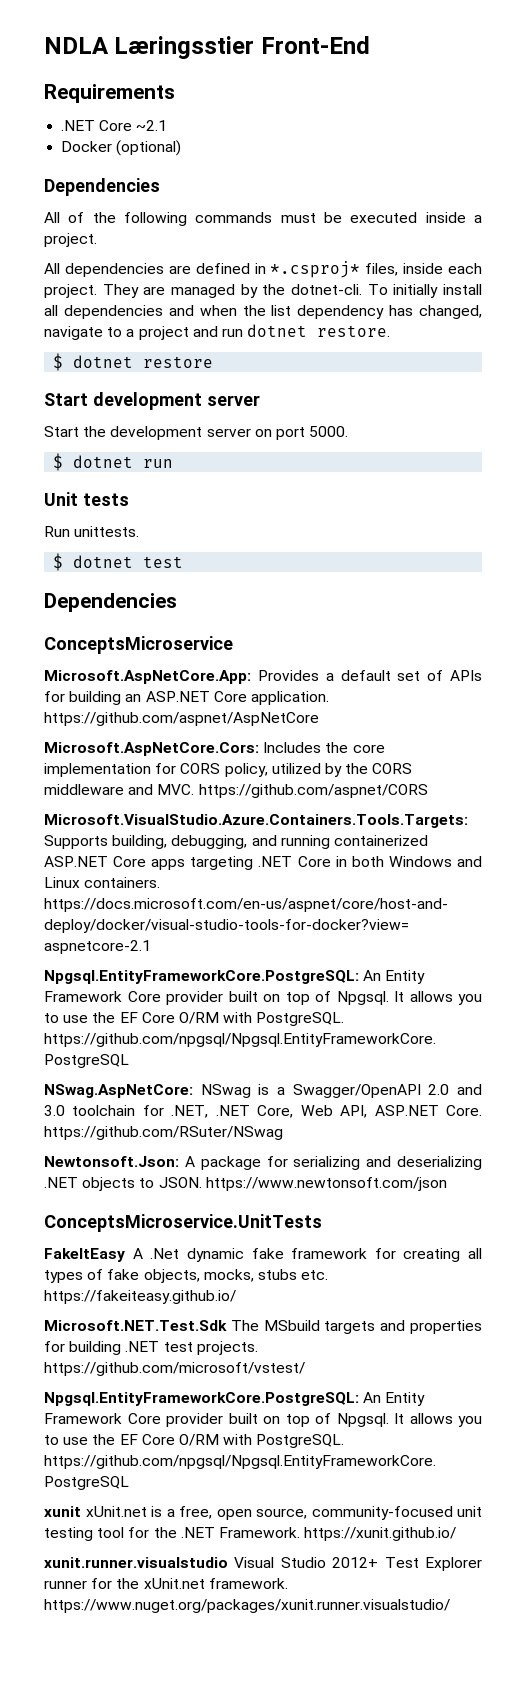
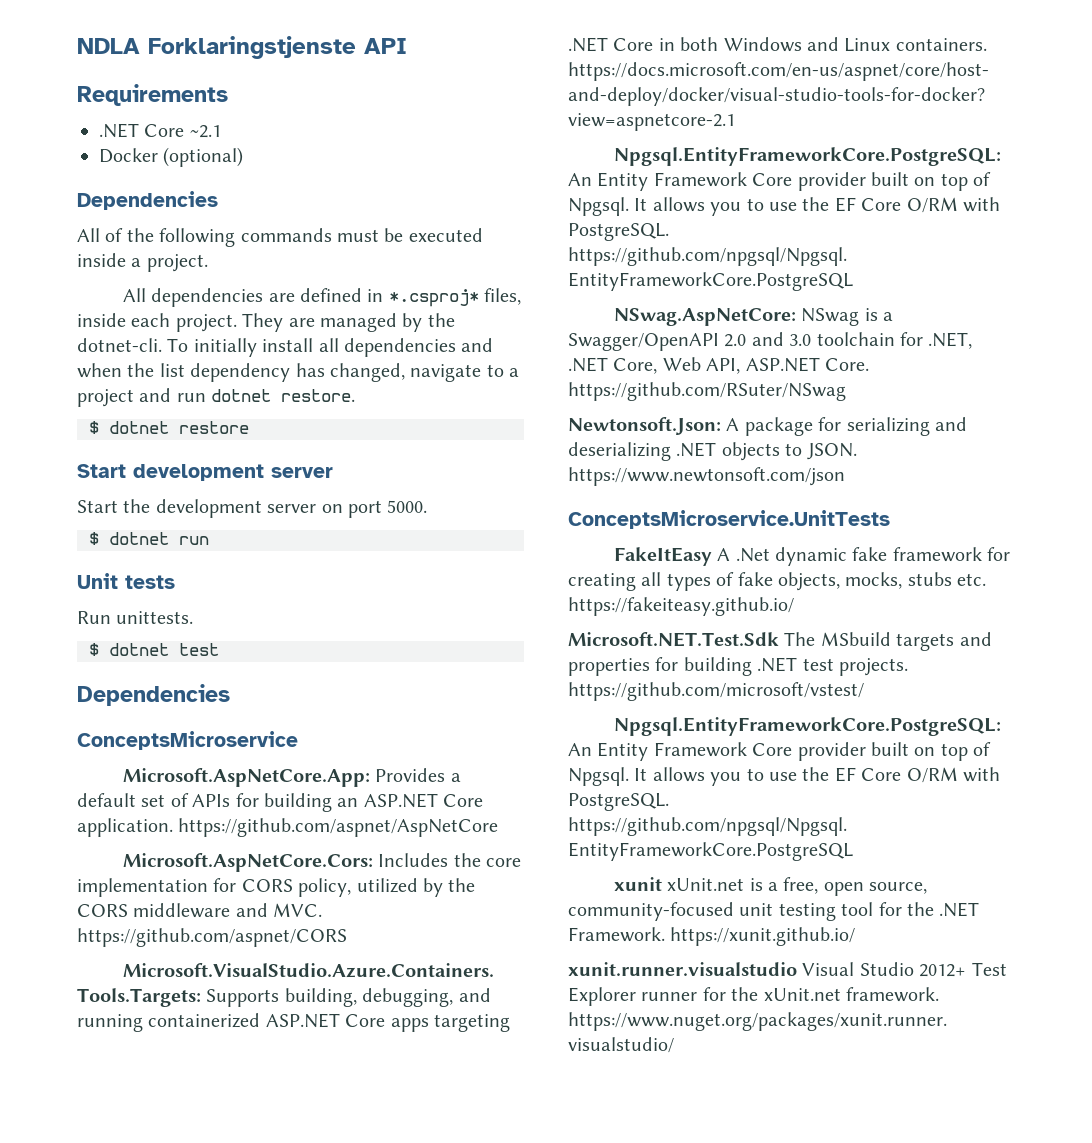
- NDLA Læringsstier Front-End
+ NDLA Forklaringstjenste API

